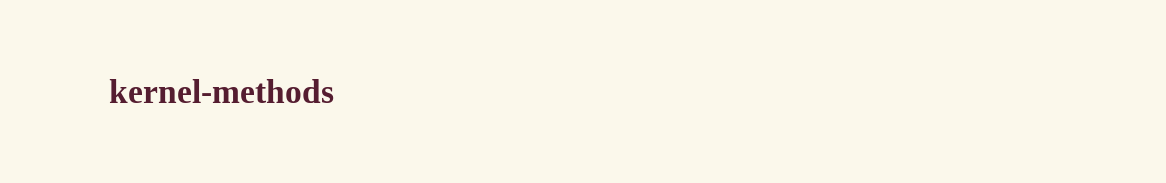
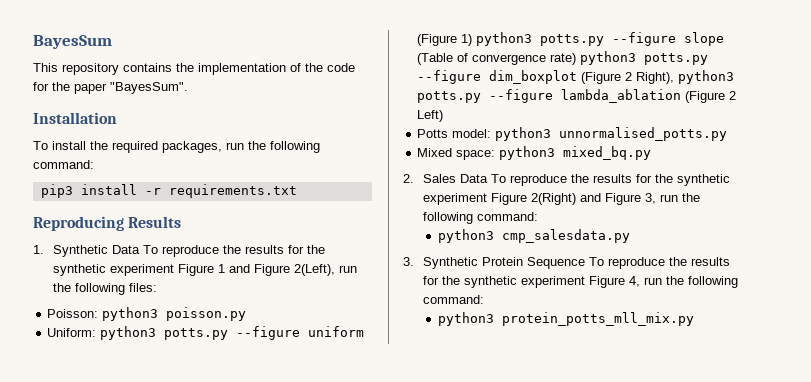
- kernel-methods
+ BayesSum
+ This repository contains the implementation of the code for the paper "BayesSum".
+ Installation
+ To install the required packages, run the following command:
+ pip3 install -r requirements.txt
+ Reproducing Results
+ 1. Synthetic Data To reproduce the results for the synthetic experiment Figure 1 and Figure 2(Left), run the following files:
+ Poisson: python3 poisson.py
+ Uniform: python3 potts.py --figure uniform (Figure 1) python3 potts.py --figure slope (Table of convergence rate) python3 potts.py --figure dim_boxplot (Figure 2 Right), python3 potts.py --figure lambda_ablation (Figure 2 Left)
+ Potts model: python3 unnormalised_potts.py
+ Mixed space: python3 mixed_bq.py
+ 2. Sales Data To reproduce the results for the synthetic experiment Figure 2(Right) and Figure 3, run the following command:
+ python3 cmp_salesdata.py
+ 3. Synthetic Protein Sequence To reproduce the results for the synthetic experiment Figure 4, run the following command:
+ python3 protein_potts_mll_mix.py

